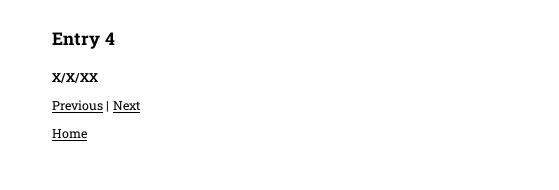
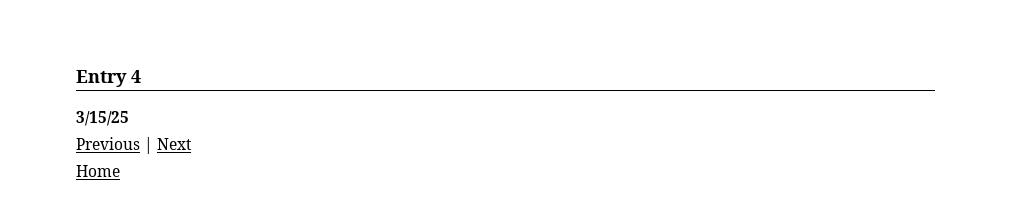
- X/X/XX
+ 3/15/25

